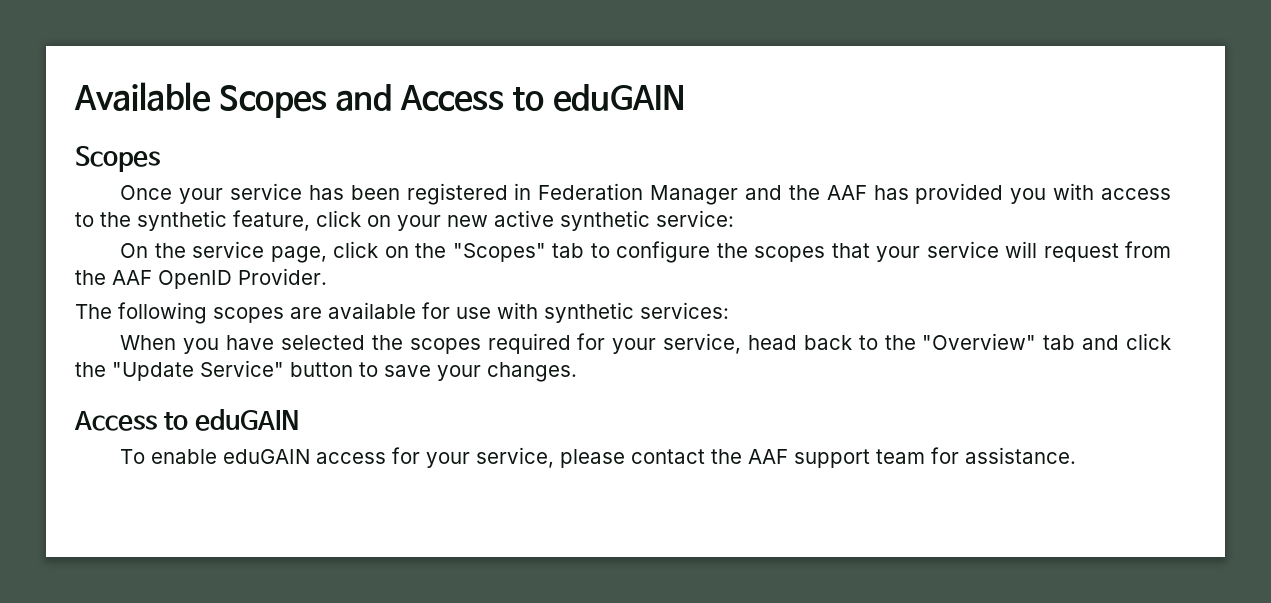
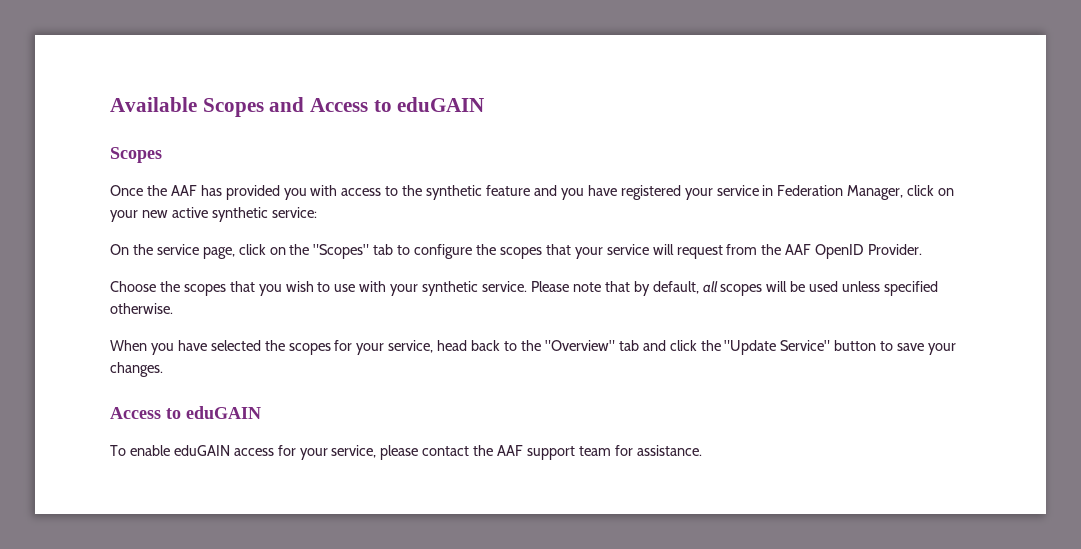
- Once your service has been registered in Federation Manager and the AAF has provided you with access to the synthetic feature, click on your new active synthetic service:
+ Once the AAF has provided you with access to the synthetic feature and you have registered your service in Federation Manager, click on your new active synthetic service:
- The following scopes are available for use with synthetic services:
+ Choose the scopes that you wish to use with your synthetic service. Please note that by default, all scopes will be used unless specified otherwise.
- When you have selected the scopes required for your service, head back to the "Overview" tab and click the "Update Service" button to save your changes.
+ When you have selected the scopes for your service, head back to the "Overview" tab and click the "Update Service" button to save your changes.

